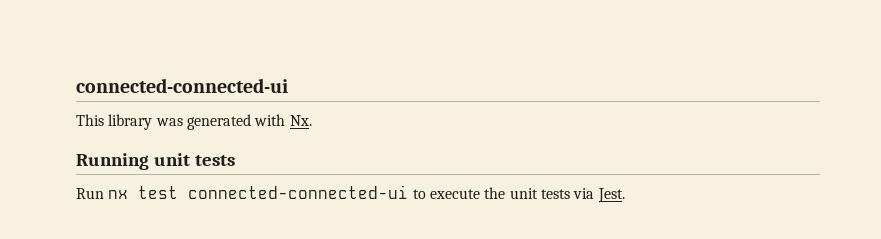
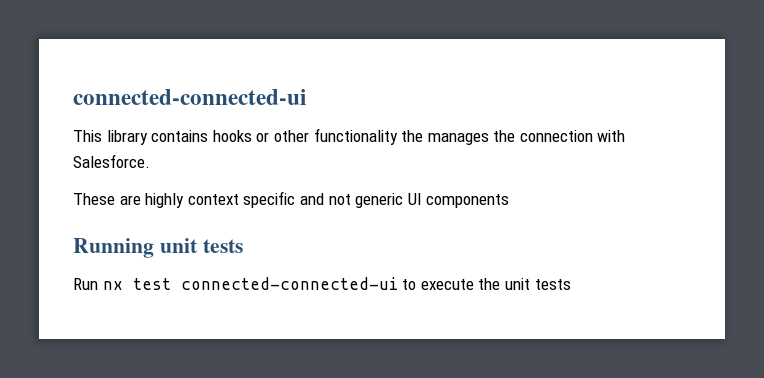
- This library was generated with Nx.
+ This library contains hooks or other functionality the manages the connection with Salesforce.
+ These are highly context specific and not generic UI components
- Run nx test connected-connected-ui to execute the unit tests via Jest.
+ Run nx test connected-connected-ui to execute the unit tests

